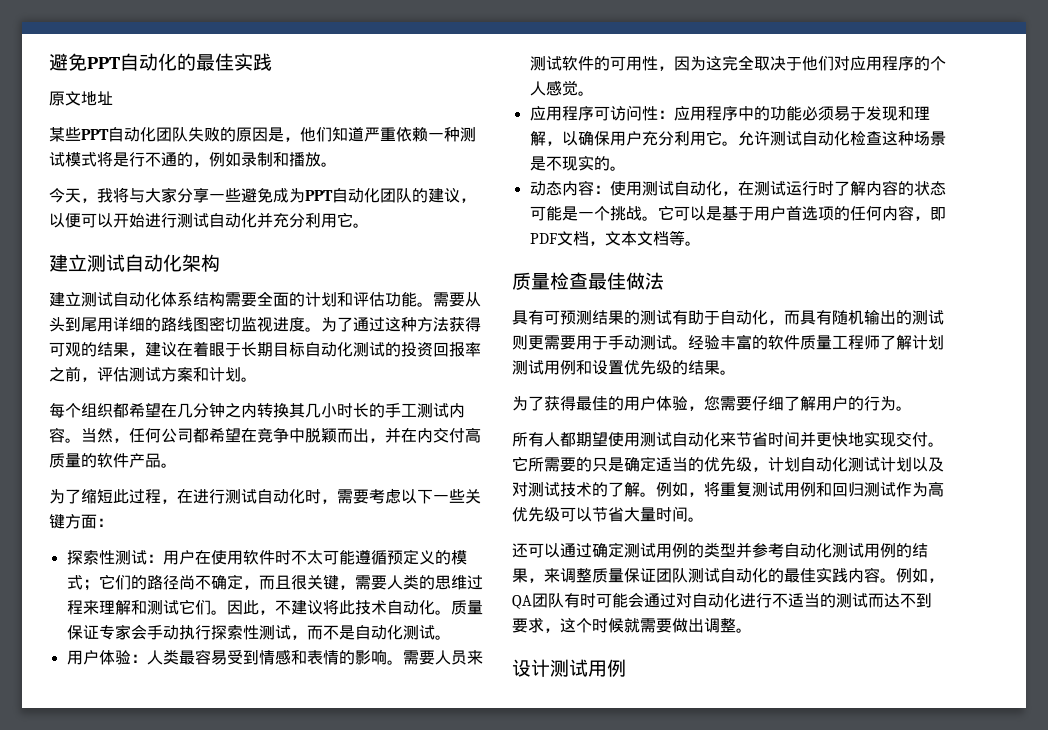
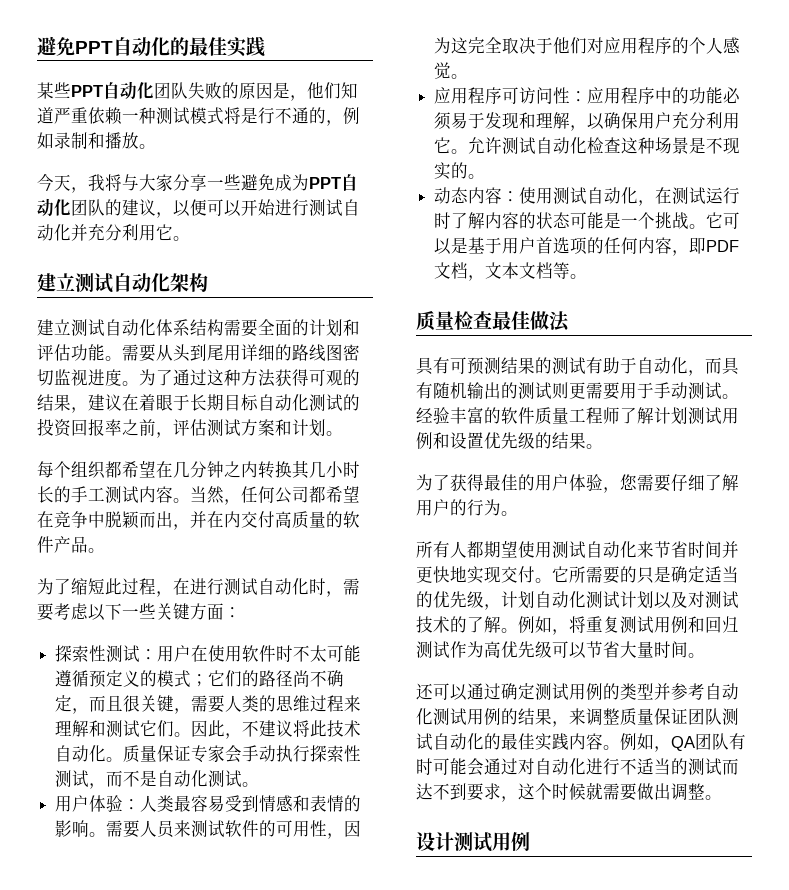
- 原文地址

